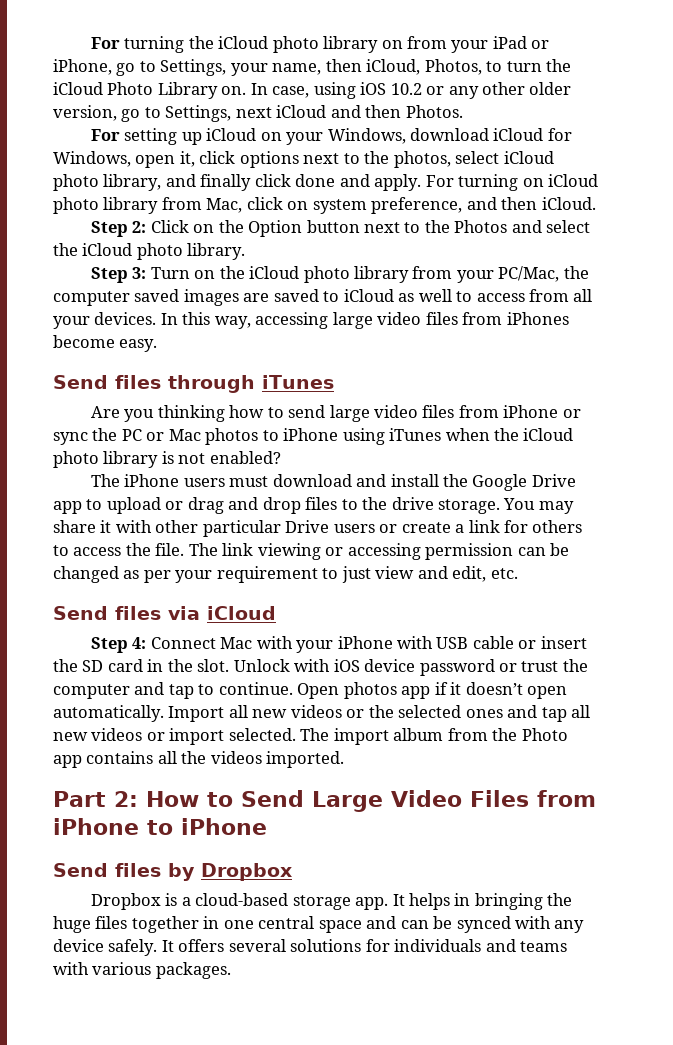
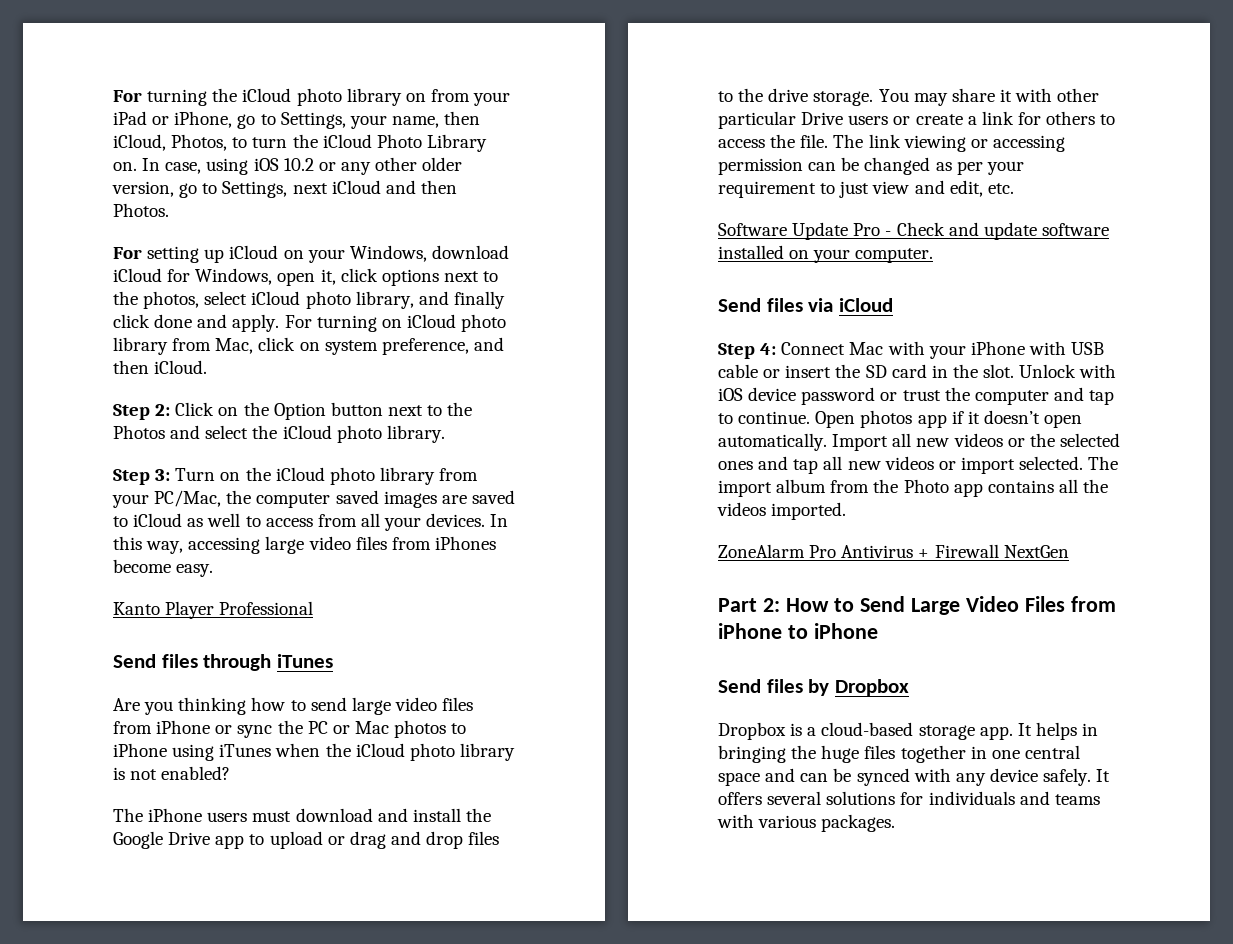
+ Kanto Player Professional
+ Software Update Pro - Check and update software installed on your computer.
+ ZoneAlarm Pro Antivirus + Firewall NextGen

